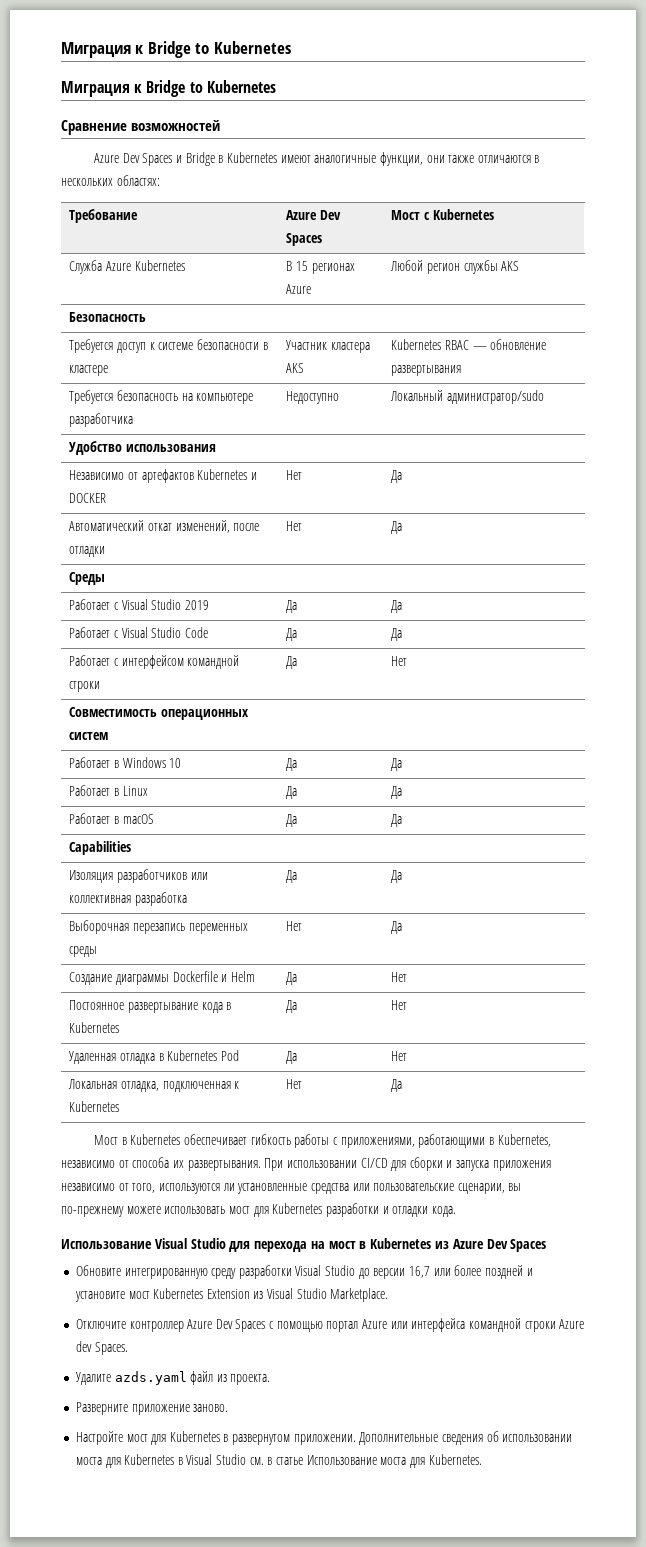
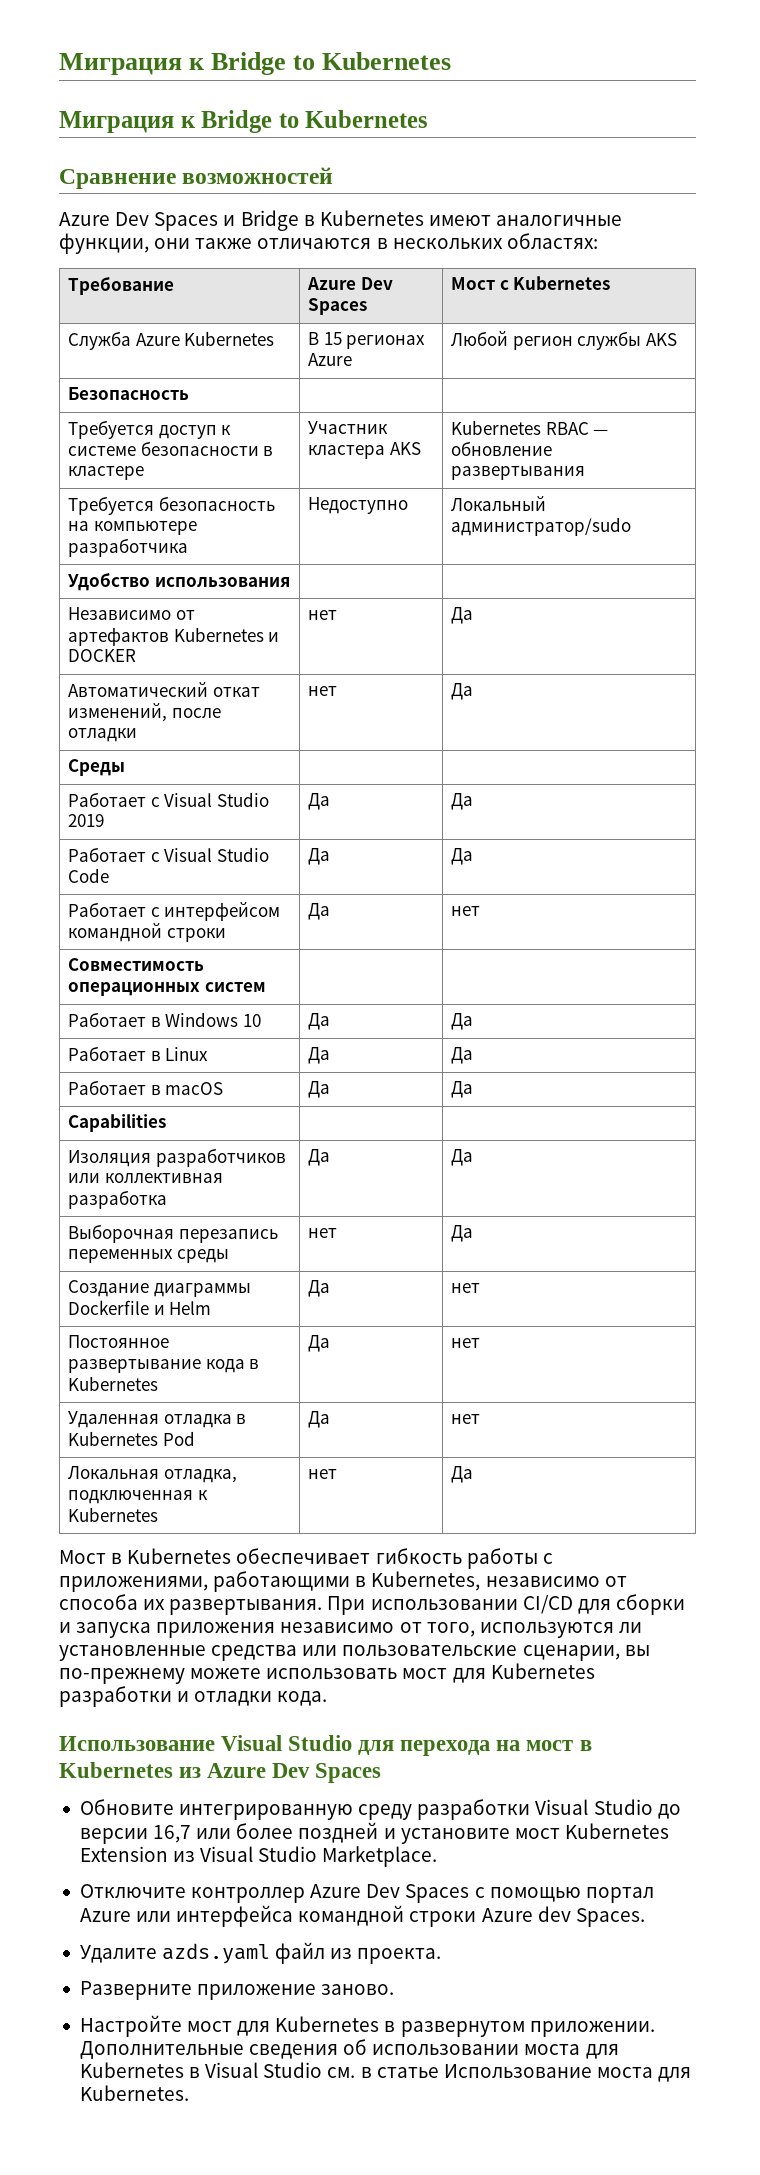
- Независимо от артефактов Kubernetes и DOCKER | Нет | Да
+ Независимо от артефактов Kubernetes и DOCKER | нет | Да
- Автоматический откат изменений, после отладки | Нет | Да
+ Автоматический откат изменений, после отладки | нет | Да
- Работает с интерфейсом командной строки | Да | Нет
+ Работает с интерфейсом командной строки | Да | нет
- Выборочная перезапись переменных среды | Нет | Да
+ Выборочная перезапись переменных среды | нет | Да
- Создание диаграммы Dockerfile и Helm | Да | Нет
+ Создание диаграммы Dockerfile и Helm | Да | нет
- Постоянное развертывание кода в Kubernetes | Да | Нет
+ Постоянное развертывание кода в Kubernetes | Да | нет
- Удаленная отладка в Kubernetes Pod | Да | Нет
+ Удаленная отладка в Kubernetes Pod | Да | нет
- Локальная отладка, подключенная к Kubernetes | Нет | Да
+ Локальная отладка, подключенная к Kubernetes | нет | Да

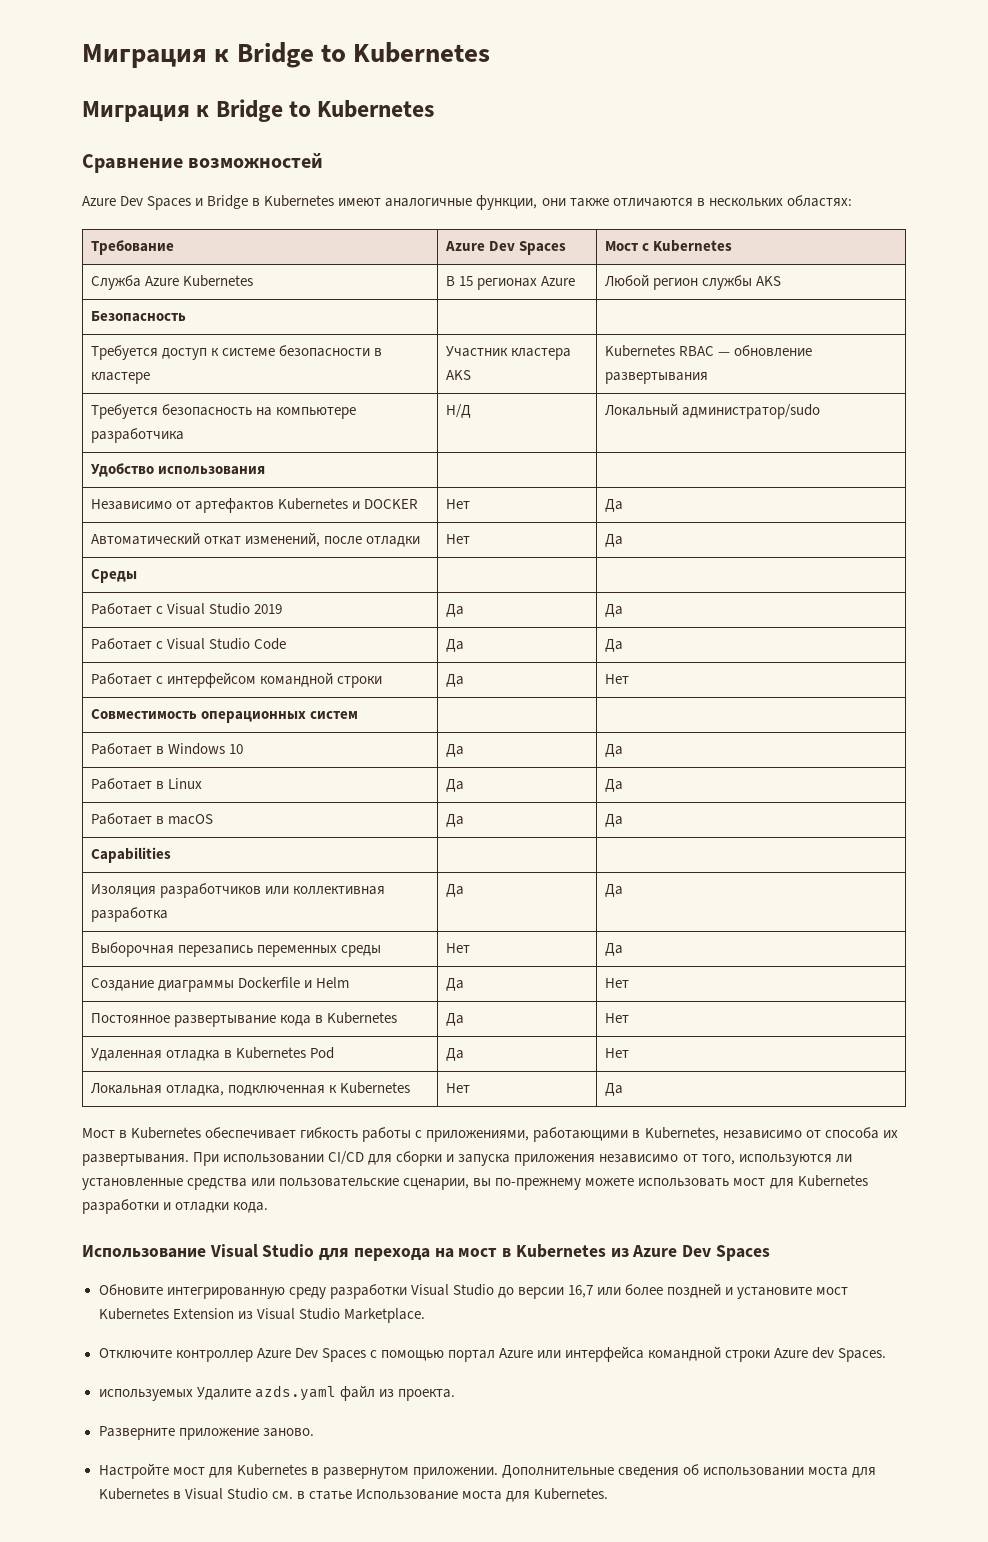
- Требуется безопасность на компьютере разработчика | Недоступно | Локальный администратор/sudo
+ Требуется безопасность на компьютере разработчика | Н/Д | Локальный администратор/sudo
- Независимо от артефактов Kubernetes и DOCKER | нет | Да
+ Независимо от артефактов Kubernetes и DOCKER | Нет | Да
- Автоматический откат изменений, после отладки | нет | Да
+ Автоматический откат изменений, после отладки | Нет | Да
- Работает с интерфейсом командной строки | Да | нет
+ Работает с интерфейсом командной строки | Да | Нет
- Выборочная перезапись переменных среды | нет | Да
+ Выборочная перезапись переменных среды | Нет | Да
- Создание диаграммы Dockerfile и Helm | Да | нет
+ Создание диаграммы Dockerfile и Helm | Да | Нет
- Постоянное развертывание кода в Kubernetes | Да | нет
+ Постоянное развертывание кода в Kubernetes | Да | Нет
- Удаленная отладка в Kubernetes Pod | Да | нет
+ Удаленная отладка в Kubernetes Pod | Да | Нет
- Локальная отладка, подключенная к Kubernetes | нет | Да
+ Локальная отладка, подключенная к Kubernetes | Нет | Да
- Удалите azds.yaml файл из проекта.
+ используемых Удалите azds.yaml файл из проекта.

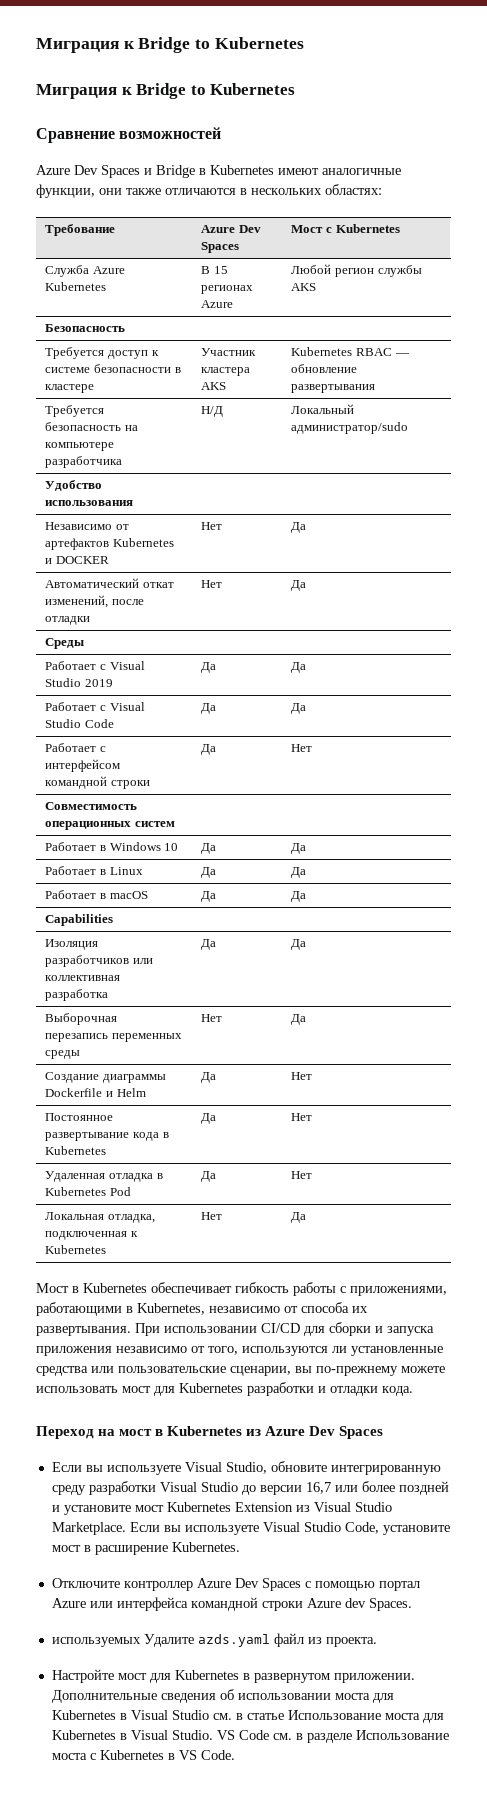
- Использование Visual Studio для перехода на мост в Kubernetes из Azure Dev Spaces
+ Переход на мост в Kubernetes из Azure Dev Spaces
- Обновите интегрированную среду разработки Visual Studio до версии 16,7 или более поздней и установите мост Kubernetes Extension из Visual Studio Marketplace.
+ Если вы используете Visual Studio, обновите интегрированную среду разработки Visual Studio до версии 16,7 или более поздней и установите мост Kubernetes Extension из Visual Studio Marketplace. Если вы используете Visual Studio Code, установите мост в расширение Kubernetes.
- Разверните приложение заново.
- Дополнительные сведения об использовании моста для Kubernetes в Visual Studio см. в статье Использование моста для Kubernetes.
+ Дополнительные сведения об использовании моста для Kubernetes в Visual Studio см. в статье Использование моста для Kubernetes в Visual Studio. VS Code см. в разделе Использование моста с Kubernetes в VS Code.

